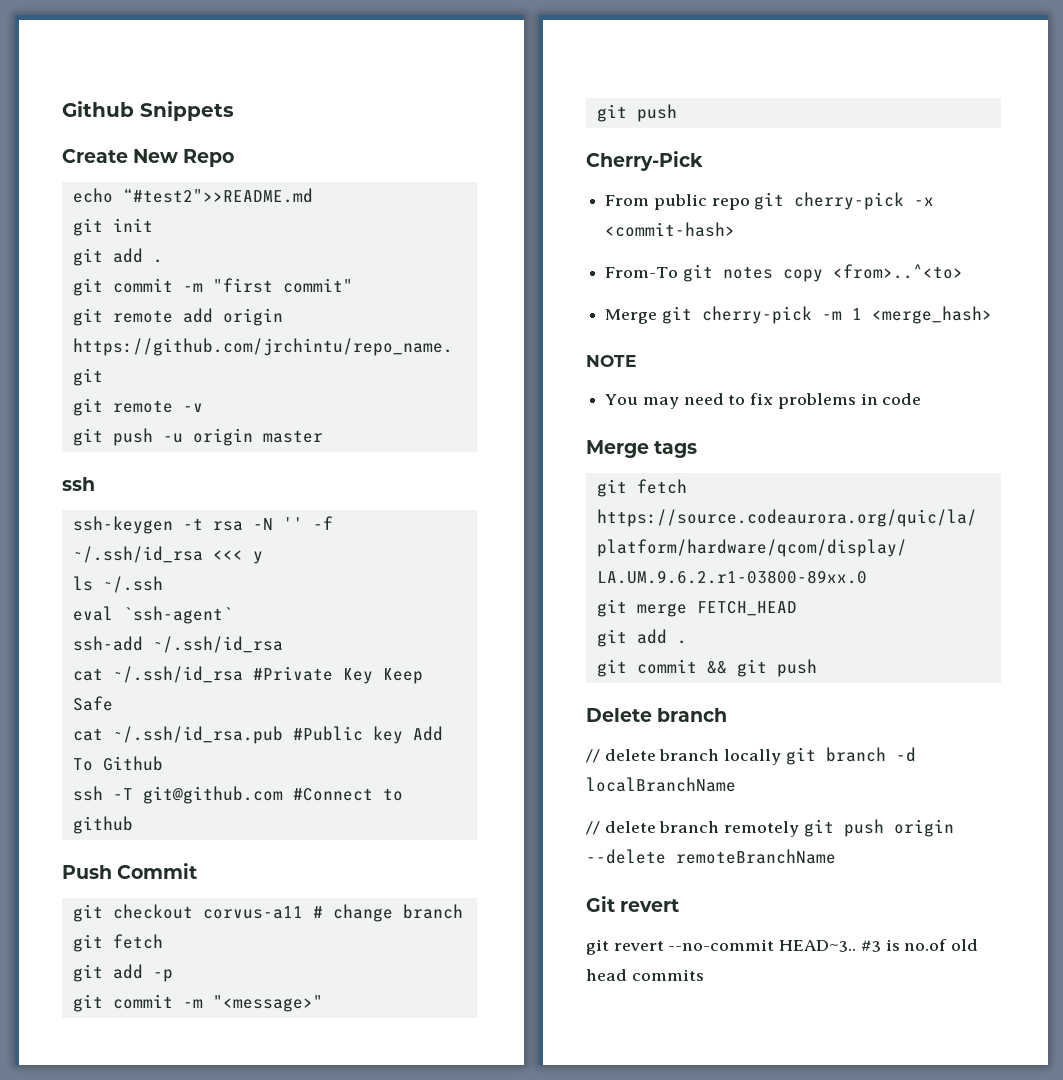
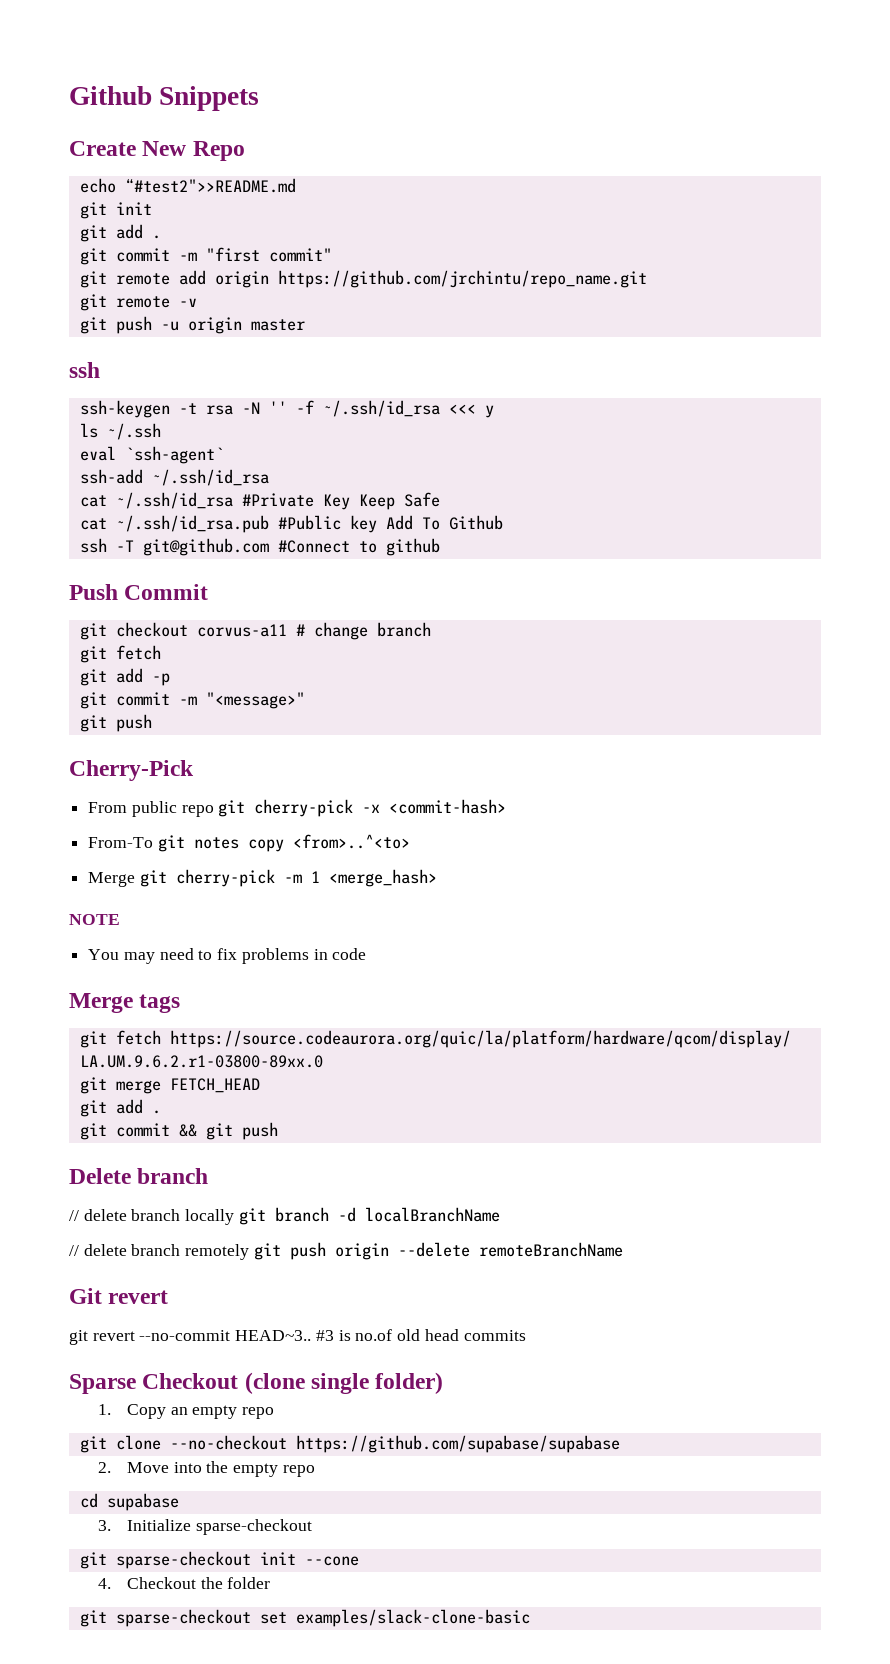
+ Sparse Checkout (clone single folder)
+ 1. Copy an empty repo
+ git clone --no-checkout https://github.com/supabase/supabase
+ 2. Move into the empty repo
+ cd supabase
+ 3. Initialize sparse-checkout
+ git sparse-checkout init --cone
+ 4. Checkout the folder
+ git sparse-checkout set examples/slack-clone-basic

